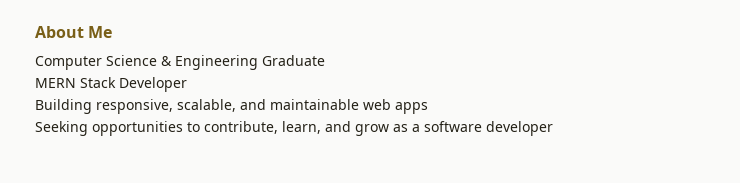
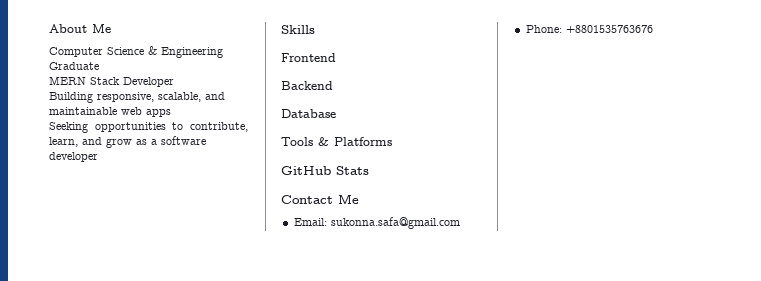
+ Skills
+ Frontend
+ Backend
+ Database
+ Tools & Platforms
+ GitHub Stats
+ Contact Me
+ Email: sukonna.safa@gmail.com
+ Phone: +8801535763676

